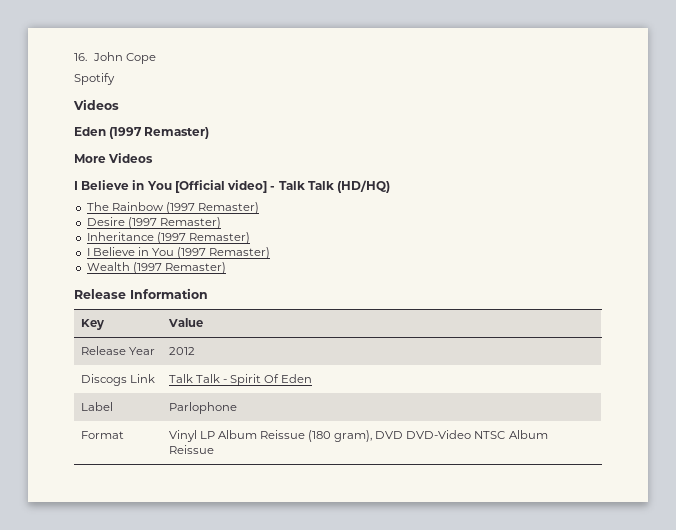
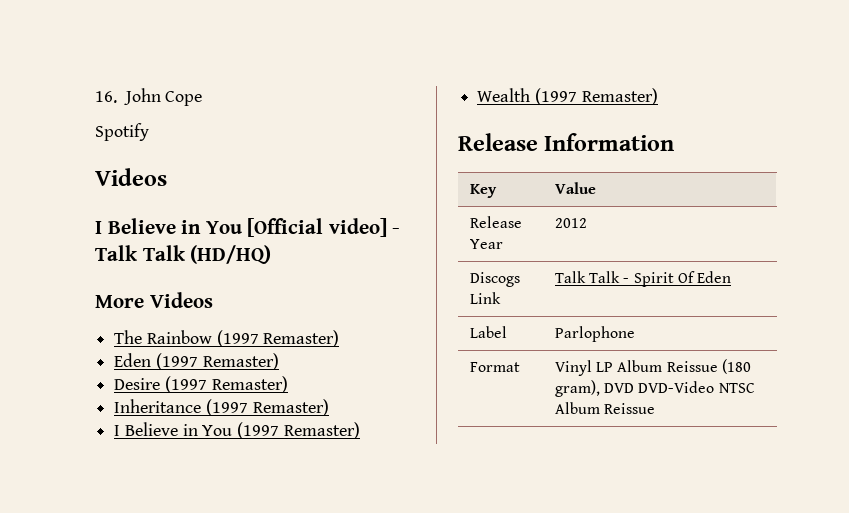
- Eden (1997 Remaster)
- More Videos
+ More Videos
+ Eden (1997 Remaster)

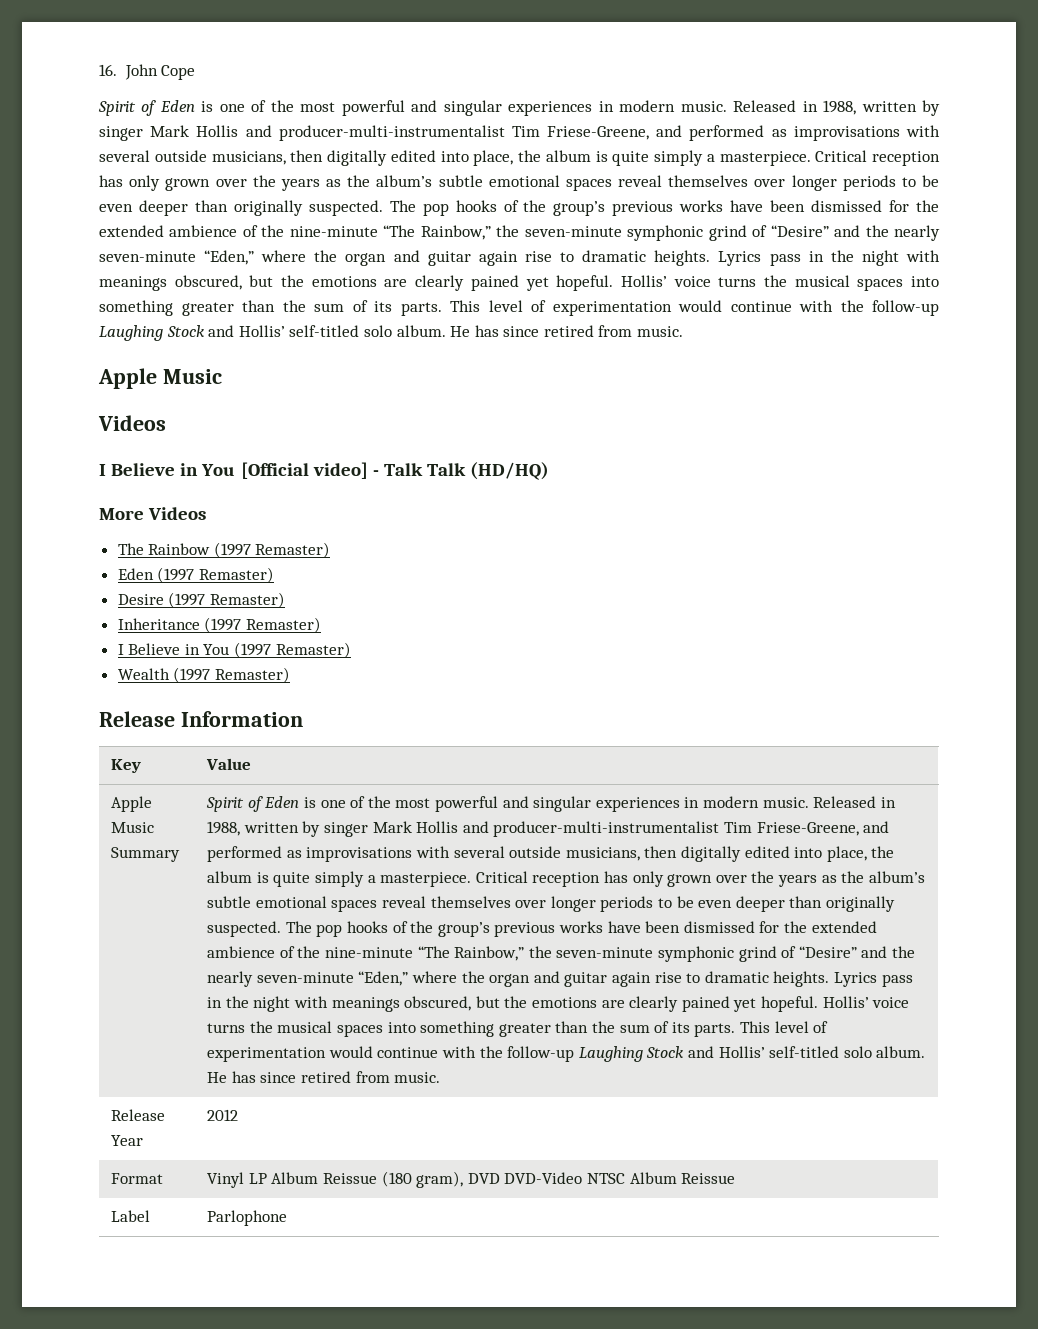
  16. John Cope
- Spotify
+ Spirit of Eden is one of the most powerful and singular experiences in modern music. Released in 1988, written by singer Mark Hollis and producer-multi-instrumentalist Tim Friese-Greene, and performed as improvisations with several outside musicians, then digitally edited into place, the album is quite simply a masterpiece. Critical reception has only grown over the years as the album’s subtle emotional spaces reveal themselves over longer periods to be even deeper than originally suspected. The pop hooks of the group’s previous works have been dismissed for the extended ambience of the nine-minute “The Rainbow,” the seven-minute symphonic grind of “Desire” and the nearly seven-minute “Eden,” where the organ and guitar again rise to dramatic heights. Lyrics pass in the night with meanings obscured, but the emotions are clearly pained yet hopeful. Hollis’ voice turns the musical spaces into something greater than the sum of its parts. This level of experimentation would continue with the follow-up Laughing Stock and Hollis’ self-titled solo album. He has since retired from music.
+ Apple Music
+ Apple Music Summary | Spirit of Eden is one of the most powerful and singular experiences in modern music. Released in 1988, written by singer Mark Hollis and producer-multi-instrumentalist Tim Friese-Greene, and performed as improvisations with several outside musicians, then digitally edited into place, the album is quite simply a masterpiece. Critical reception has only grown over the years as the album’s subtle emotional spaces reveal themselves over longer periods to be even deeper than originally suspected. The pop hooks of the group’s previous works have been dismissed for the extended ambience of the nine-minute “The Rainbow,” the seven-minute symphonic grind of “Desire” and the nearly seven-minute “Eden,” where the organ and guitar again rise to dramatic heights. Lyrics pass in the night with meanings obscured, but the emotions are clearly pained yet hopeful. Hollis’ voice turns the musical spaces into something greater than the sum of its parts. This level of experimentation would continue with the follow-up Laughing Stock and Hollis’ self-titled solo album. He has since retired from music.
  Release Year | 2012
- Discogs Link | Talk Talk - Spirit Of Eden
- Label | Parlophone
+ Label | Parlophone

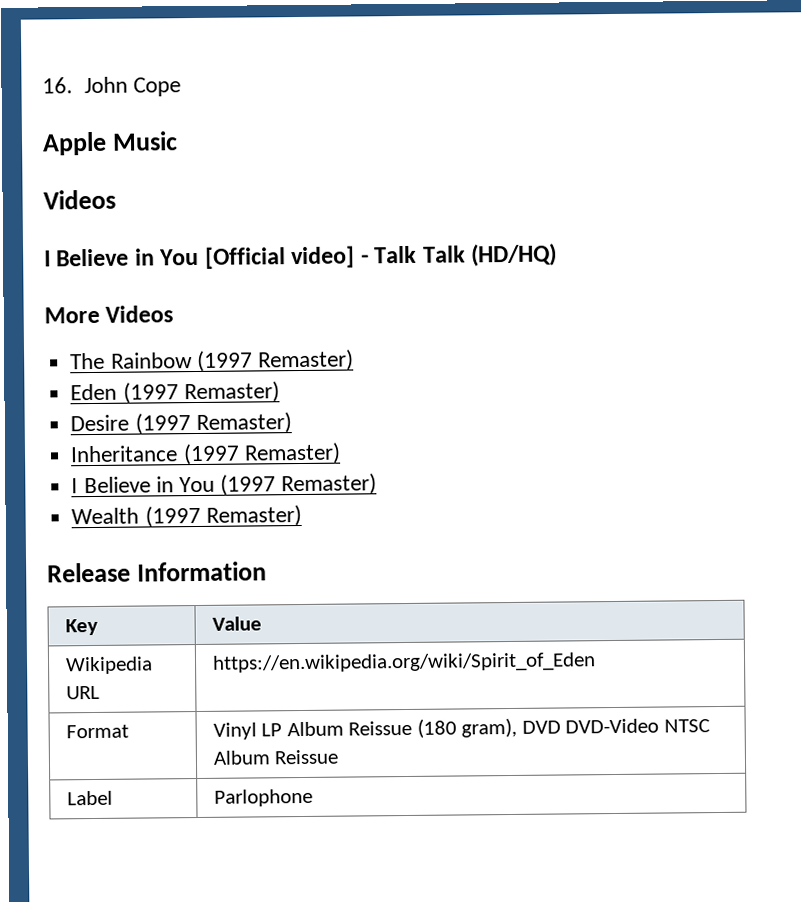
  16. John Cope
- Spirit of Eden is one of the most powerful and singular experiences in modern music. Released in 1988, written by singer Mark Hollis and producer-multi-instrumentalist Tim Friese-Greene, and performed as improvisations with several outside musicians, then digitally edited into place, the album is quite simply a masterpiece. Critical reception has only grown over the years as the album’s subtle emotional spaces reveal themselves over longer periods to be even deeper than originally suspected. The pop hooks of the group’s previous works have been dismissed for the extended ambience of the nine-minute “The Rainbow,” the seven-minute symphonic grind of “Desire” and the nearly seven-minute “Eden,” where the organ and guitar again rise to dramatic heights. Lyrics pass in the night with meanings obscured, but the emotions are clearly pained yet hopeful. Hollis’ voice turns the musical spaces into something greater than the sum of its parts. This level of experimentation would continue with the follow-up Laughing Stock and Hollis’ self-titled solo album. He has since retired from music.
- Apple Music Summary | Spirit of Eden is one of the most powerful and singular experiences in modern music. Released in 1988, written by singer Mark Hollis and producer-multi-instrumentalist Tim Friese-Greene, and performed as improvisations with several outside musicians, then digitally edited into place, the album is quite simply a masterpiece. Critical reception has only grown over the years as the album’s subtle emotional spaces reveal themselves over longer periods to be even deeper than originally suspected. The pop hooks of the group’s previous works have been dismissed for the extended ambience of the nine-minute “The Rainbow,” the seven-minute symphonic grind of “Desire” and the nearly seven-minute “Eden,” where the organ and guitar again rise to dramatic heights. Lyrics pass in the night with meanings obscured, but the emotions are clearly pained yet hopeful. Hollis’ voice turns the musical spaces into something greater than the sum of its parts. This level of experimentation would continue with the follow-up Laughing Stock and Hollis’ self-titled solo album. He has since retired from music.
- Release Year | 2012
+ Wikipedia URL | https://en.wikipedia.org/wiki/Spirit_of_Eden

